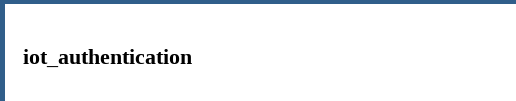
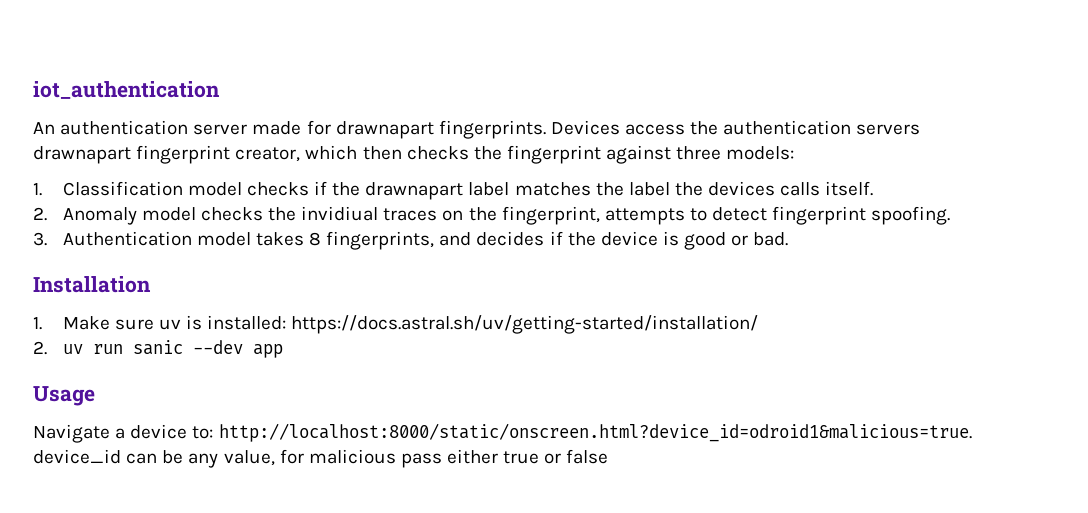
+ An authentication server made for drawnapart fingerprints. Devices access the authentication servers drawnapart fingerprint creator, which then checks the fingerprint against three models:
+ 1. Classification model checks if the drawnapart label matches the label the devices calls itself.
+ 2. Anomaly model checks the invidiual traces on the fingerprint, attempts to detect fingerprint spoofing.
+ 3. Authentication model takes 8 fingerprints, and decides if the device is good or bad.
+ Installation
+ 1. Make sure uv is installed: https://docs.astral.sh/uv/getting-started/installation/
+ 2. uv run sanic --dev app
+ Usage
+ Navigate a device to: http://localhost:8000/static/onscreen.html?device_id=odroid1&malicious=true. device_id can be any value, for malicious pass either true or false

